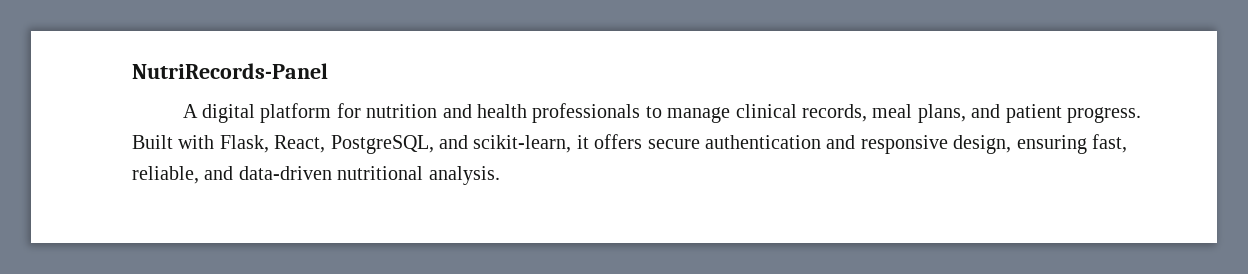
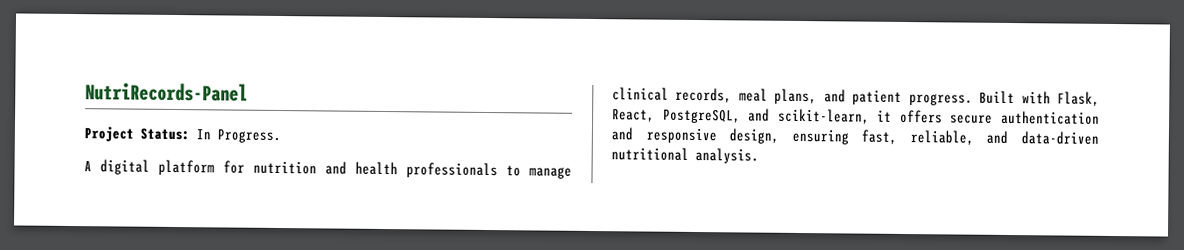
+ Project Status: In Progress.

